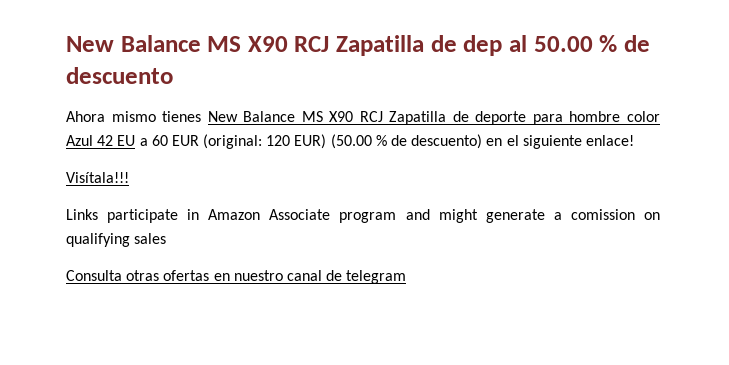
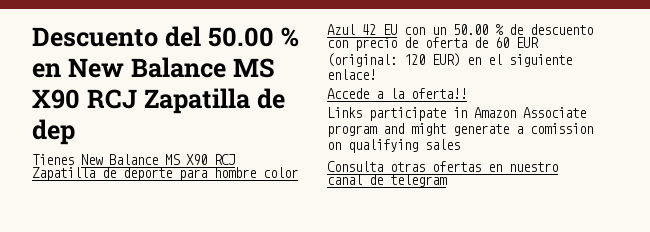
- New Balance MS X90 RCJ Zapatilla de dep al 50.00 % de descuento
- Ahora mismo tienes New Balance MS X90 RCJ Zapatilla de deporte para hombre color Azul 42 EU a 60 EUR (original: 120 EUR) (50.00 % de descuento) en el siguiente enlace!
+ Descuento del 50.00 % en New Balance MS X90 RCJ Zapatilla de dep
+ Tienes New Balance MS X90 RCJ Zapatilla de deporte para hombre color Azul 42 EU con un 50.00 % de descuento con precio de oferta de 60 EUR (original: 120 EUR) en el siguiente enlace!
- Visítala!!!
+ Accede a la oferta!!

